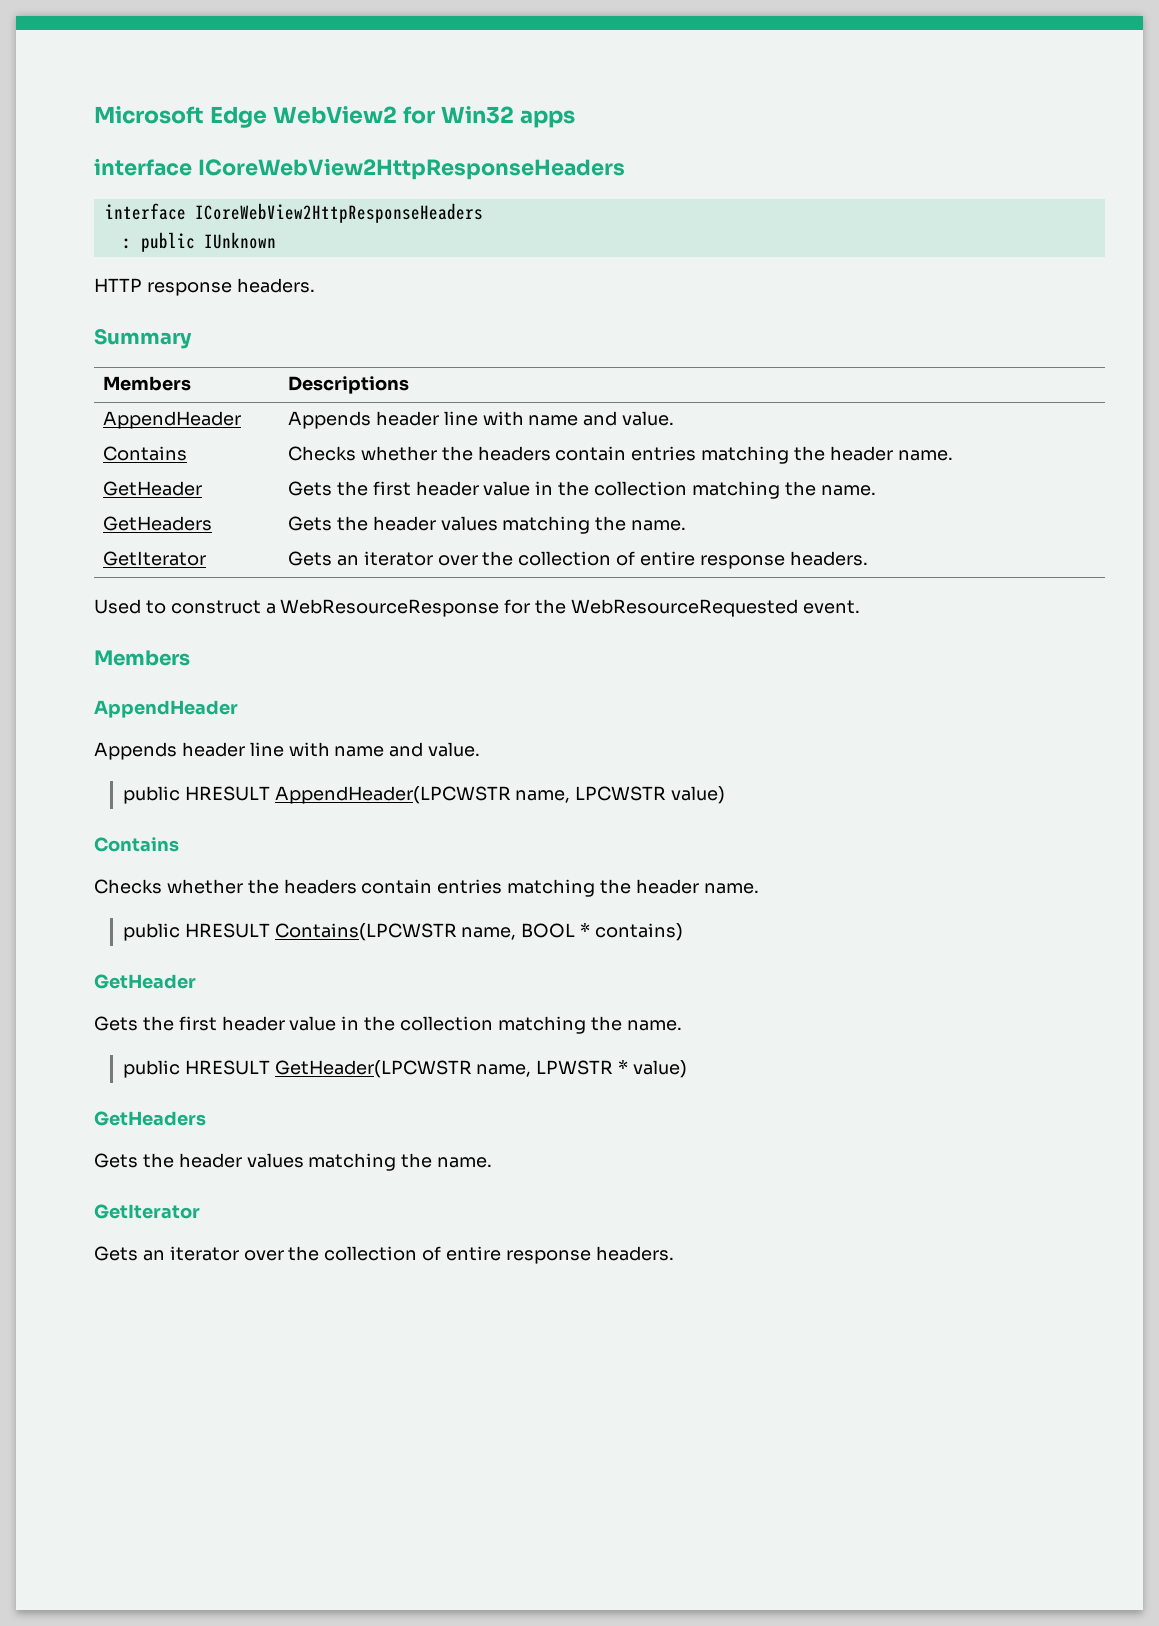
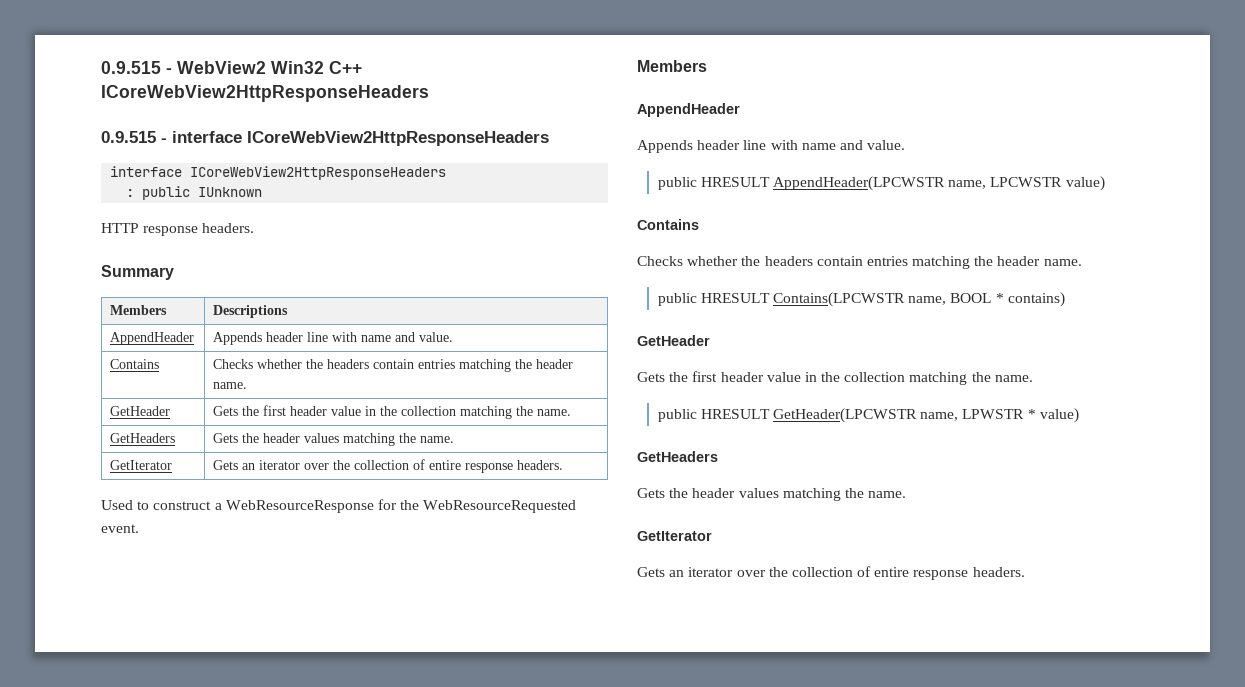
- Microsoft Edge WebView2 for Win32 apps
- interface ICoreWebView2HttpResponseHeaders
+ 0.9.515 - WebView2 Win32 C++ ICoreWebView2HttpResponseHeaders
+ 0.9.515 - interface ICoreWebView2HttpResponseHeaders

